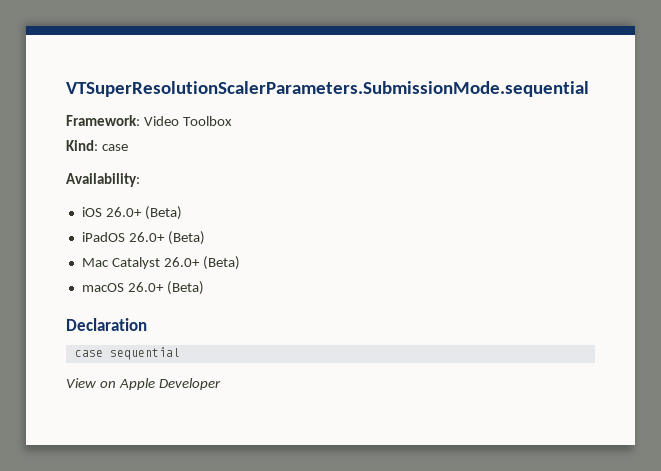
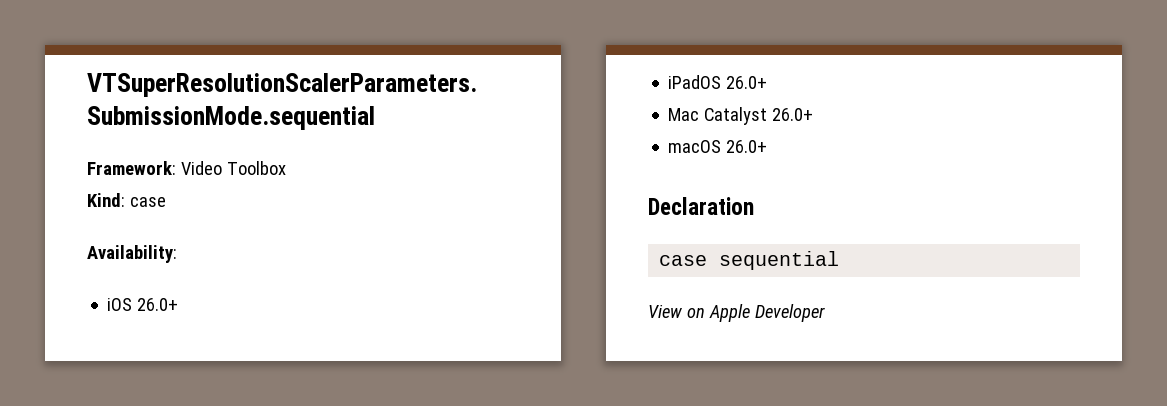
- iOS 26.0+ (Beta)
+ iOS 26.0+
- iPadOS 26.0+ (Beta)
+ iPadOS 26.0+
- Mac Catalyst 26.0+ (Beta)
+ Mac Catalyst 26.0+
- macOS 26.0+ (Beta)
+ macOS 26.0+

